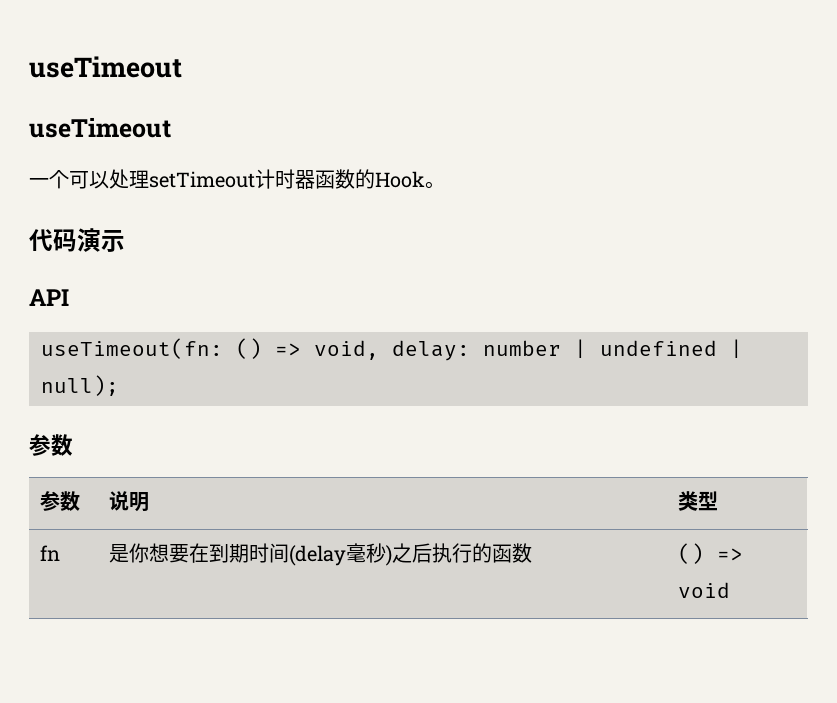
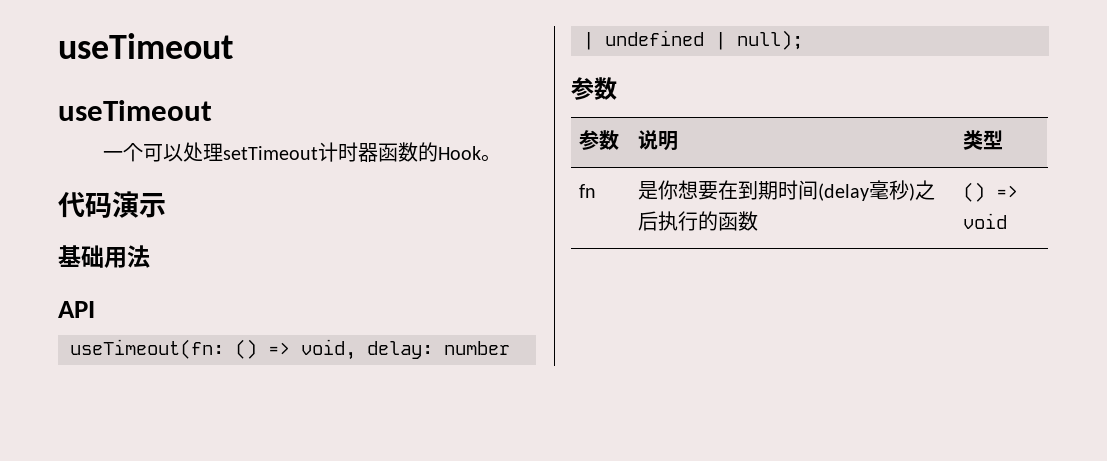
+ 基础用法

